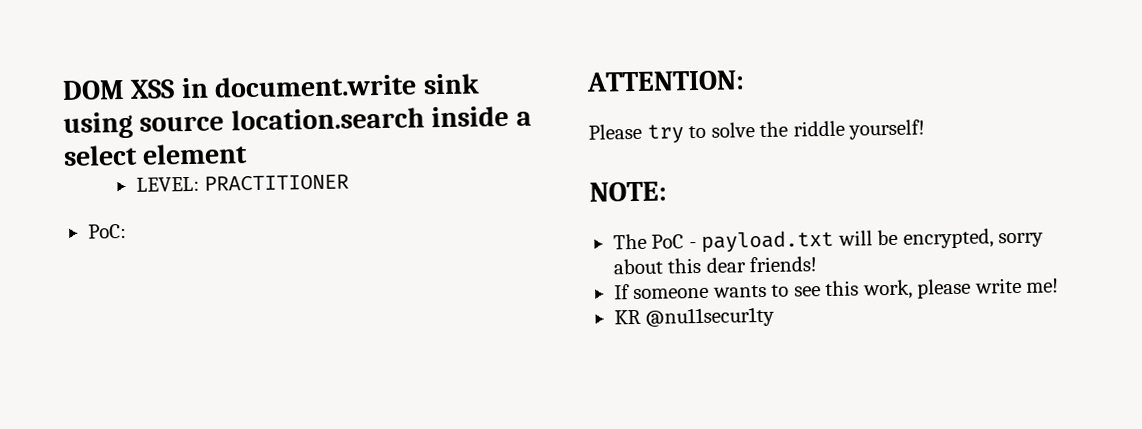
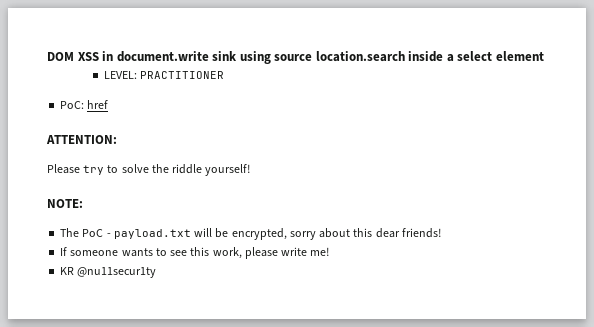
- PoC:
+ PoC: href

